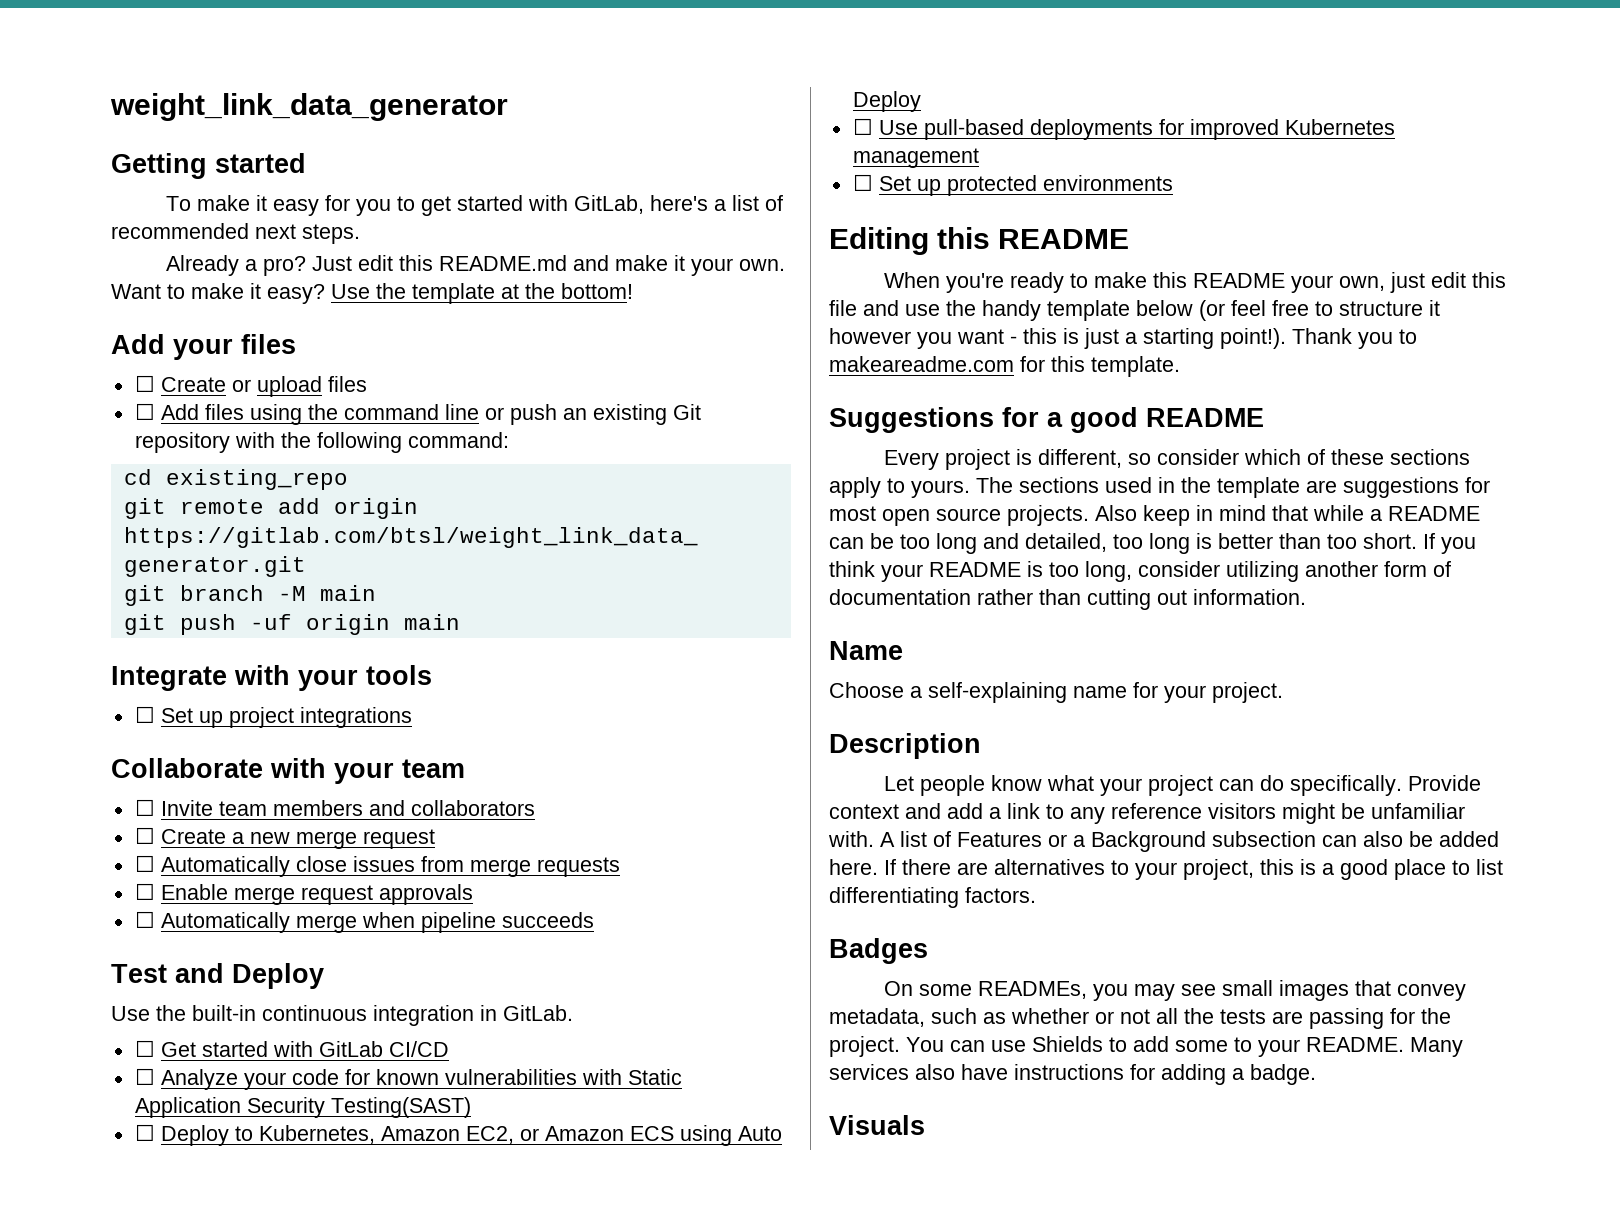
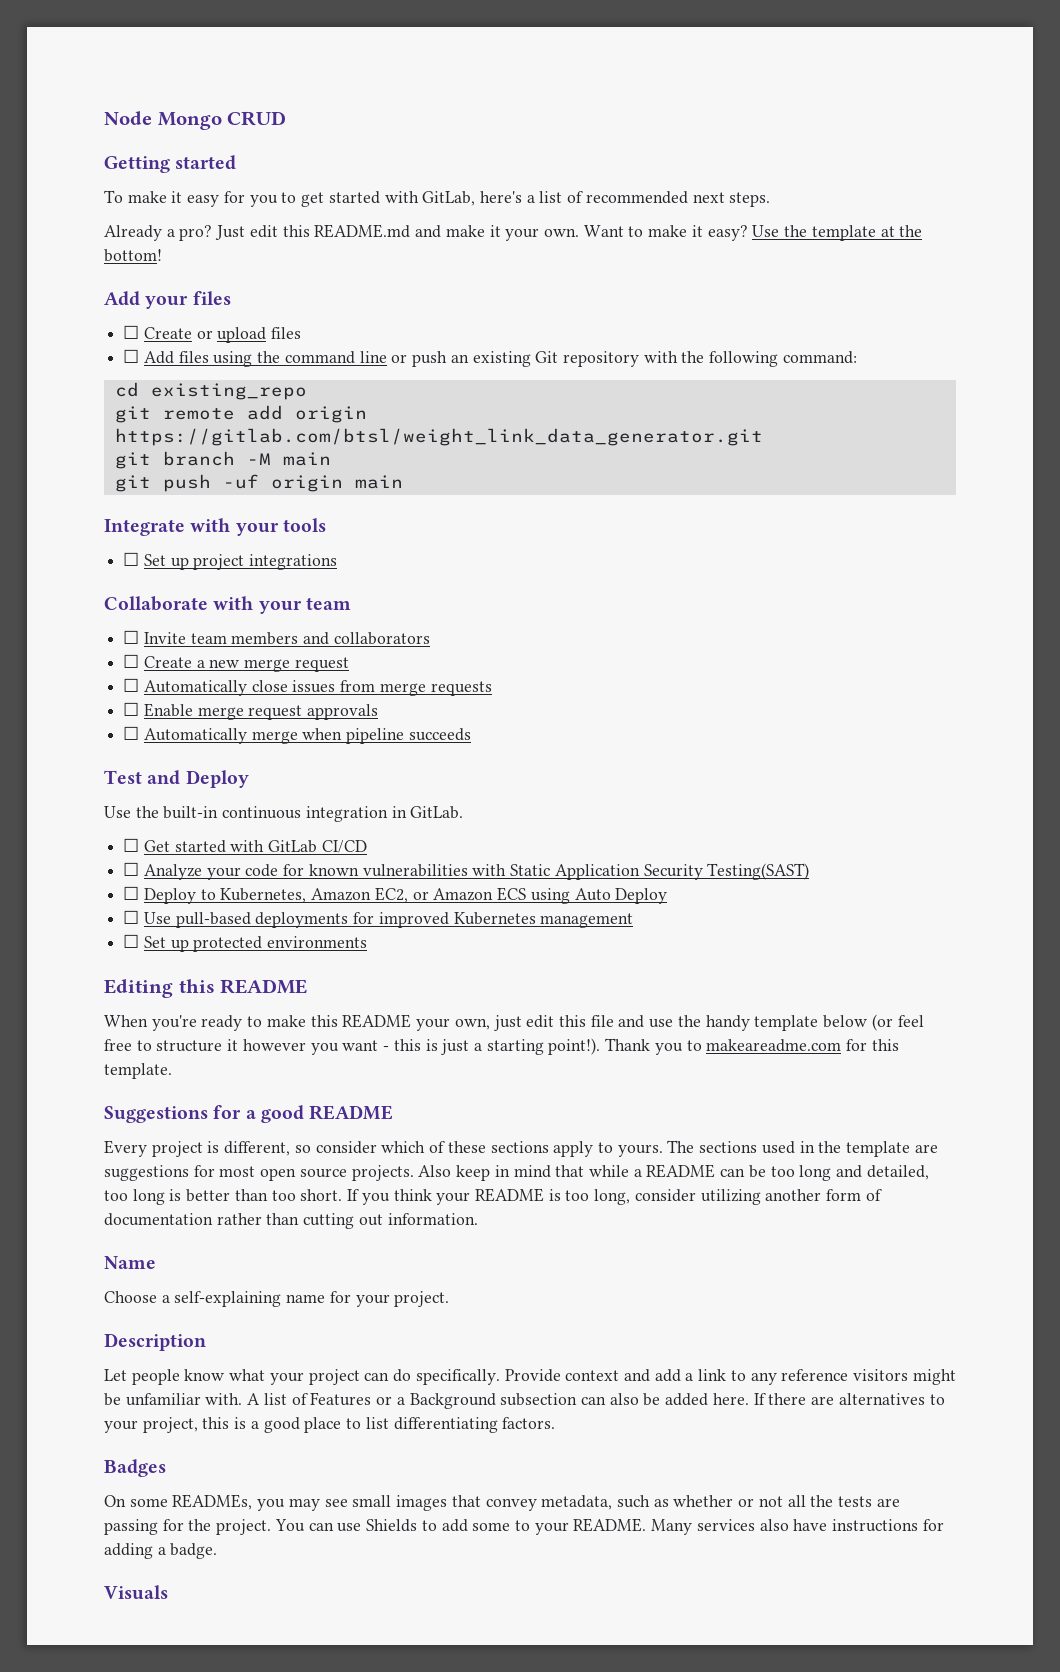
- weight_link_data_generator
+ Node Mongo CRUD

